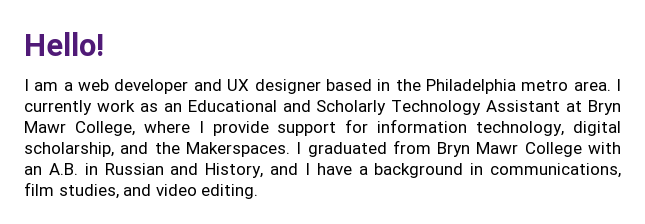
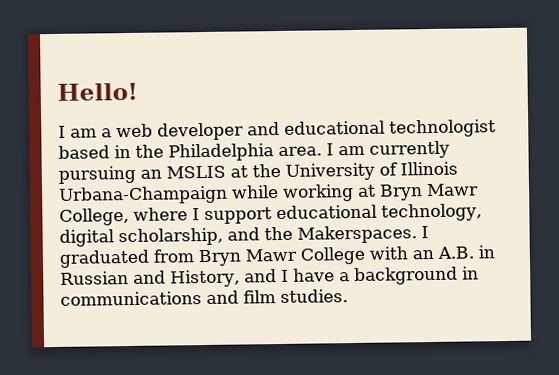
- I am a web developer and UX designer based in the Philadelphia metro area.
+ I am a web developer and educational technologist based in the Philadelphia area.
- I currently work as an Educational and Scholarly Technology Assistant at Bryn Mawr College, where I provide support for information technology, digital scholarship, and the Makerspaces.
+ I am currently pursuing an MSLIS at the University of Illinois Urbana-Champaign while working at Bryn Mawr College, where I support educational technology, digital scholarship, and the Makerspaces.
- I graduated from Bryn Mawr College with an A.B. in Russian and History, and I have a background in communications, film studies, and video editing.
+ I graduated from Bryn Mawr College with an A.B. in Russian and History, and I have a background in communications and film studies.

